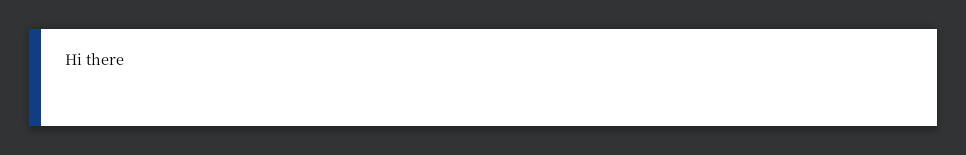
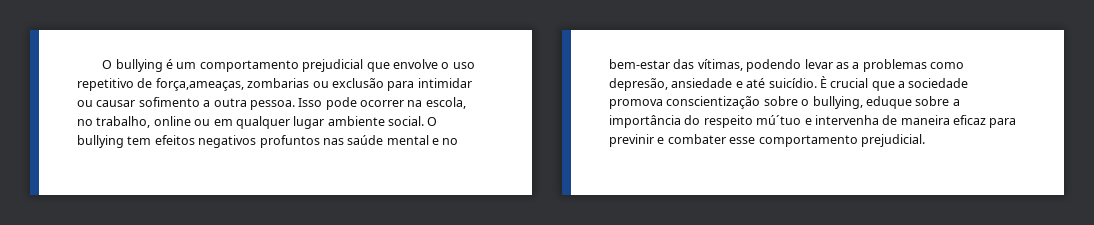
- Hi there
+ O bullying é um comportamento prejudicial que envolve o uso repetitivo de força,ameaças, zombarias ou exclusão para intimidar ou causar sofimento a outra pessoa. Isso pode ocorrer na escola, no trabalho, online ou em qualquer lugar ambiente social. O bullying tem efeitos negativos profuntos nas saúde mental e no bem-estar das vítimas, podendo levar as a problemas como depresão, ansiedade e até suicídio. È crucial que a sociedade promova conscientização sobre o bullying, eduque sobre a importância do respeito mú´tuo e intervenha de maneira eficaz para previnir e combater esse comportamento prejudicial.

